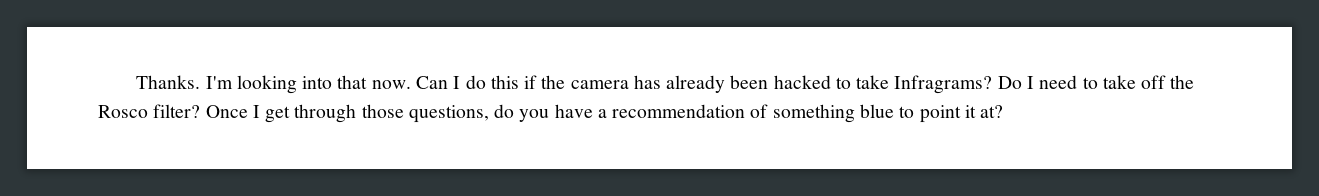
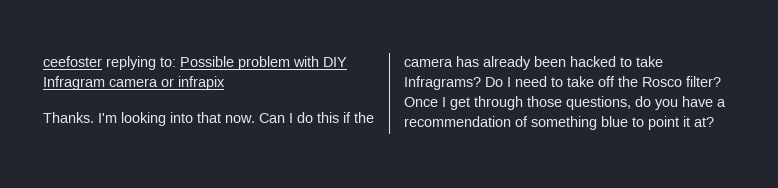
+ ceefoster replying to: Possible problem with DIY Infragram camera or infrapix

